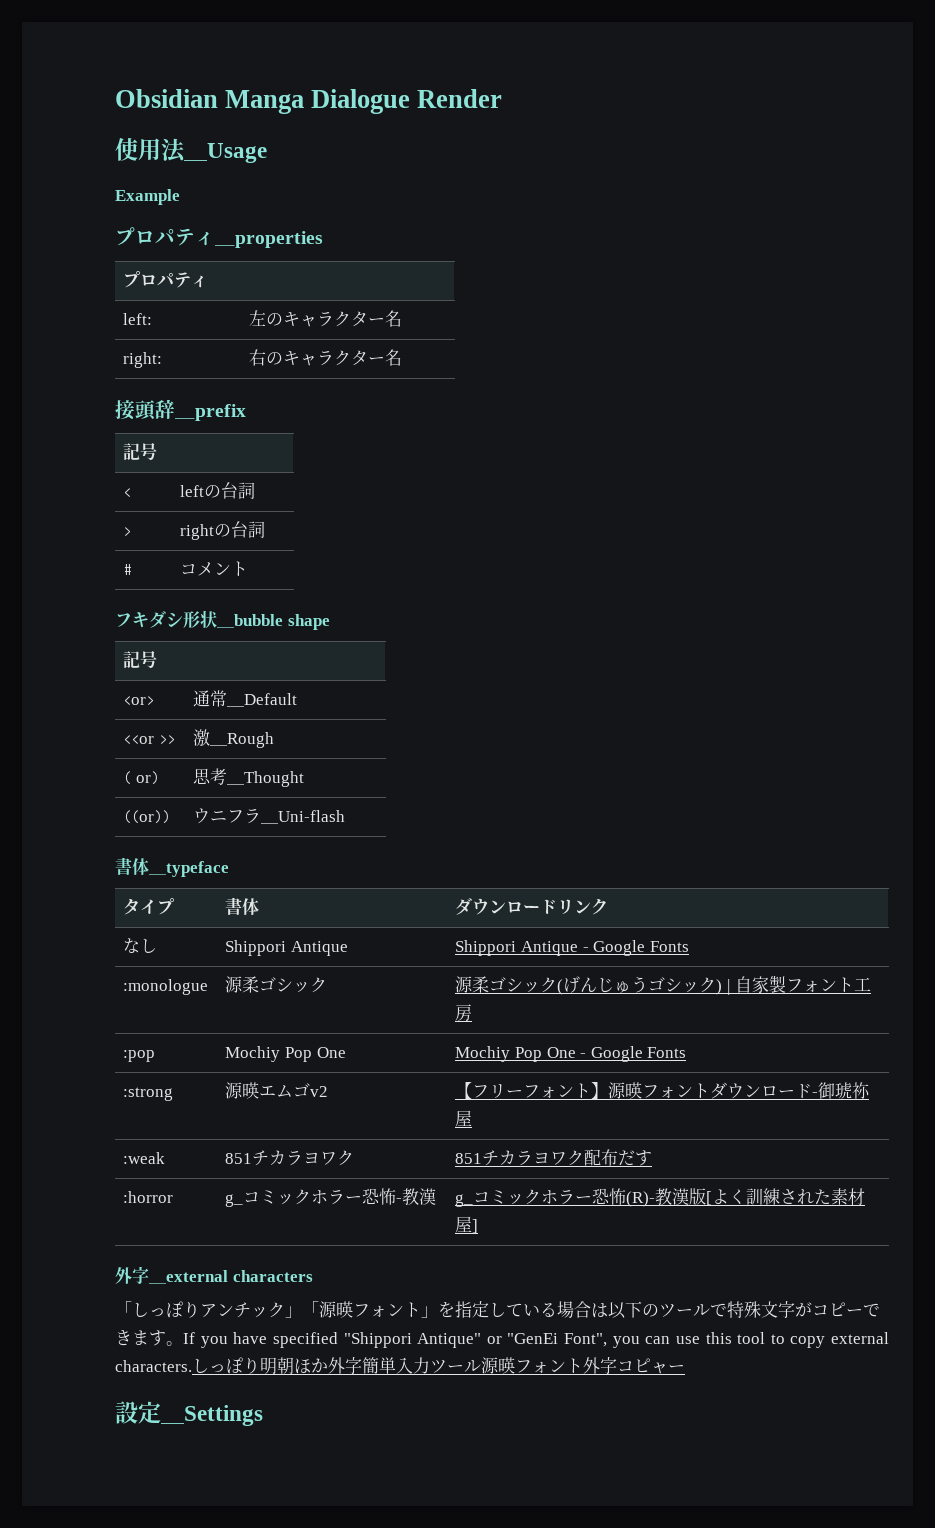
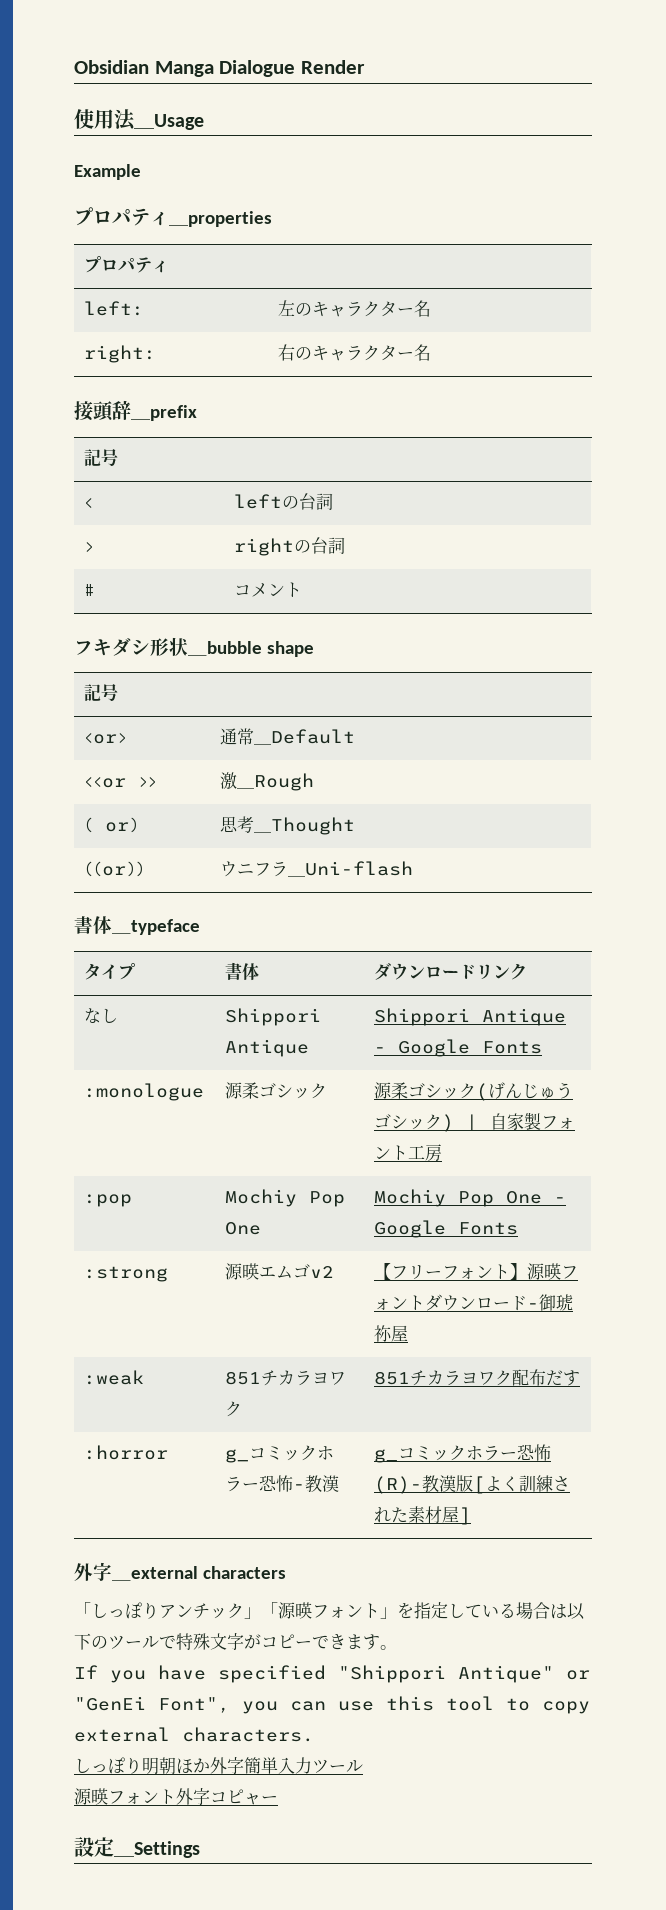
- 「しっぽりアンチック」「源暎フォント」を指定している場合は以下のツールで特殊文字がコピーできます。If you have specified "Shippori Antique" or "GenEi Font", you can use this tool to copy external characters.しっぽり明朝ほか外字簡単入力ツール源暎フォント外字コピャー
+ 「しっぽりアンチック」「源暎フォント」を指定している場合は以下のツールで特殊文字がコピーできます。
+ If you have specified "Shippori Antique" or "GenEi Font", you can use this tool to copy external characters.
+ しっぽり明朝ほか外字簡単入力ツール
+ 源暎フォント外字コピャー

